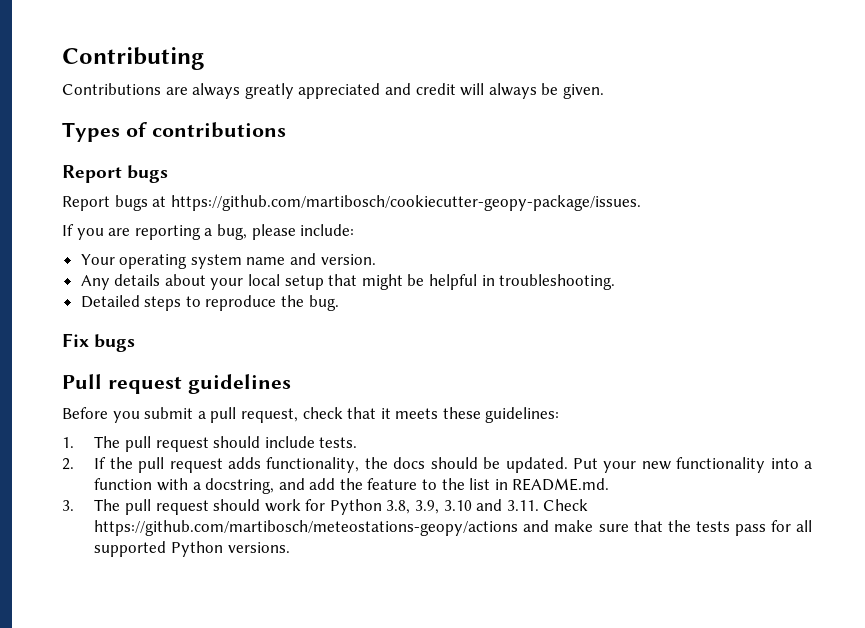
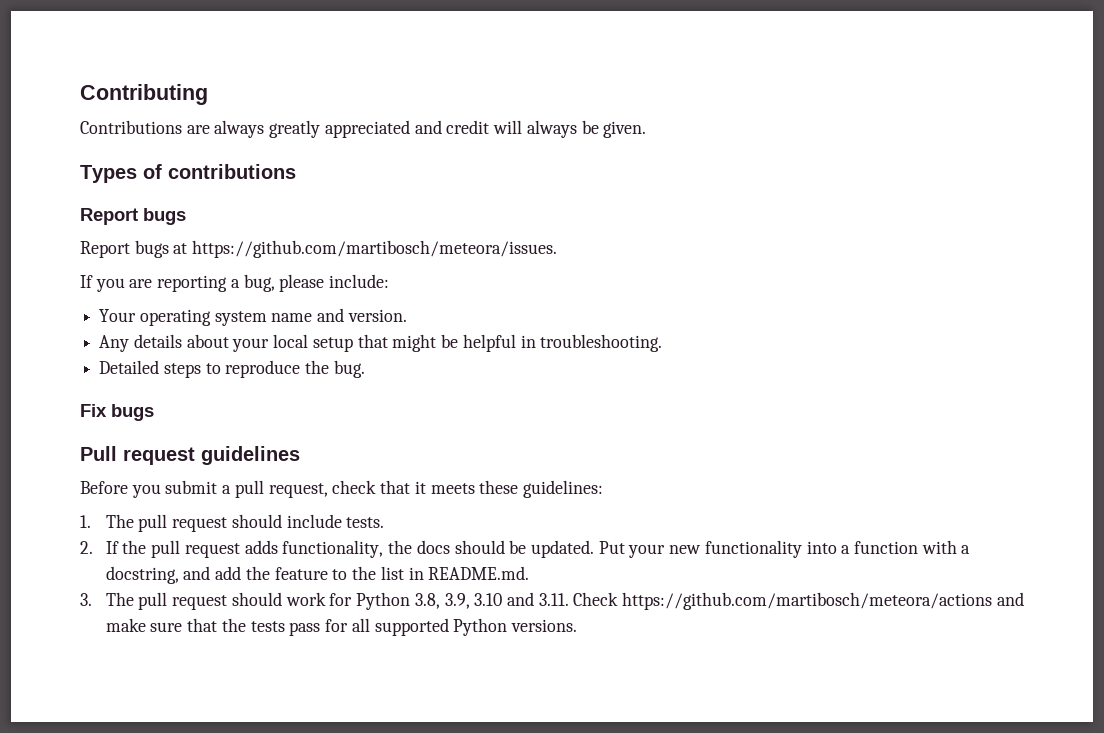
- Report bugs at https://github.com/martibosch/cookiecutter-geopy-package/issues.
+ Report bugs at https://github.com/martibosch/meteora/issues.
- 3. The pull request should work for Python 3.8, 3.9, 3.10 and 3.11. Check https://github.com/martibosch/meteostations-geopy/actions and make sure that the tests pass for all supported Python versions.
+ 3. The pull request should work for Python 3.8, 3.9, 3.10 and 3.11. Check https://github.com/martibosch/meteora/actions and make sure that the tests pass for all supported Python versions.

